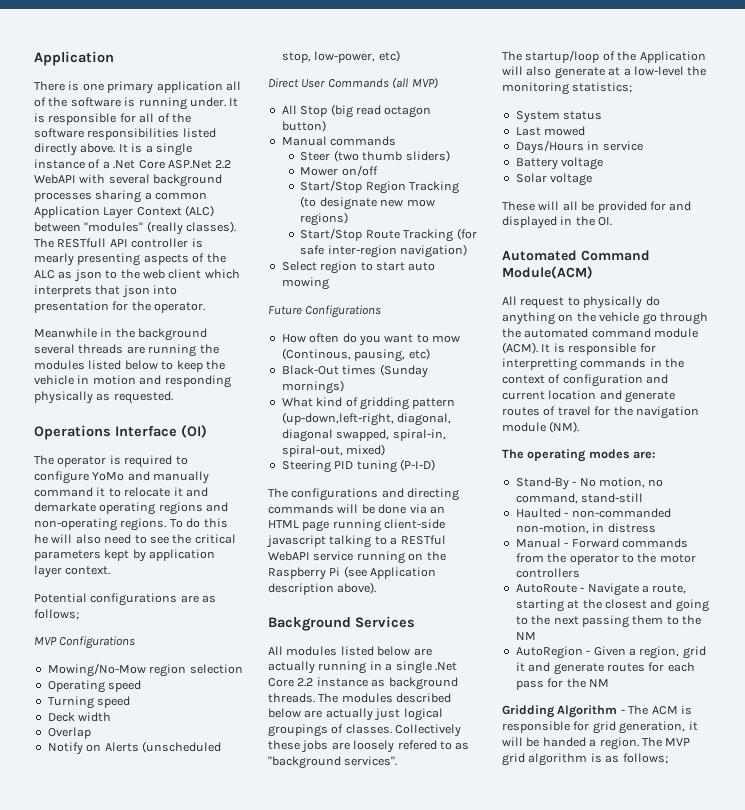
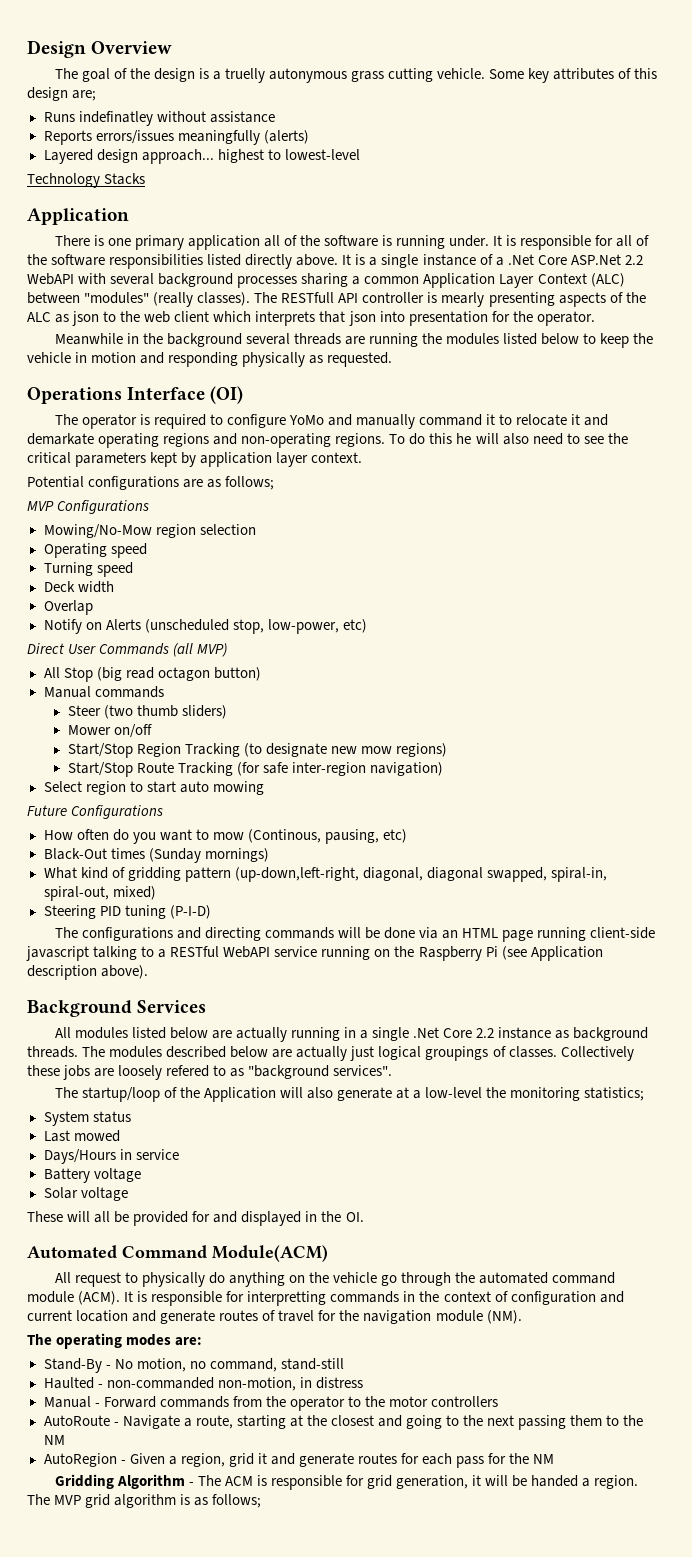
+ Design Overview
+ The goal of the design is a truelly autonymous grass cutting vehicle. Some key attributes of this design are;
+ Runs indefinatley without assistance
+ Reports errors/issues meaningfully (alerts)
+ Layered design approach... highest to lowest-level
+ Technology Stacks

